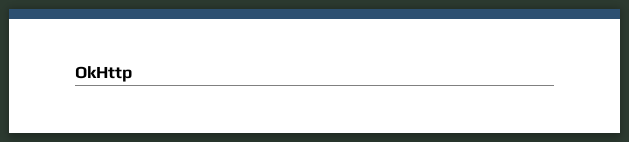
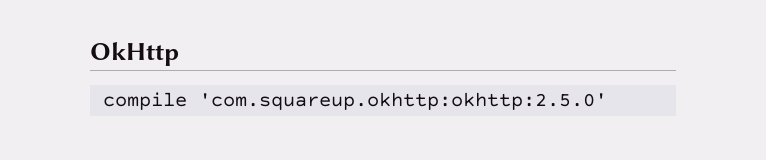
+ compile 'com.squareup.okhttp:okhttp:2.5.0'

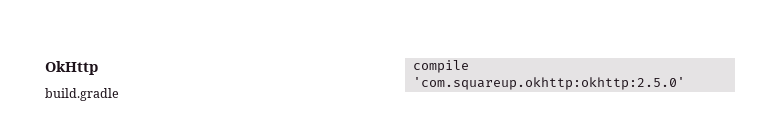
+ build.gradle

